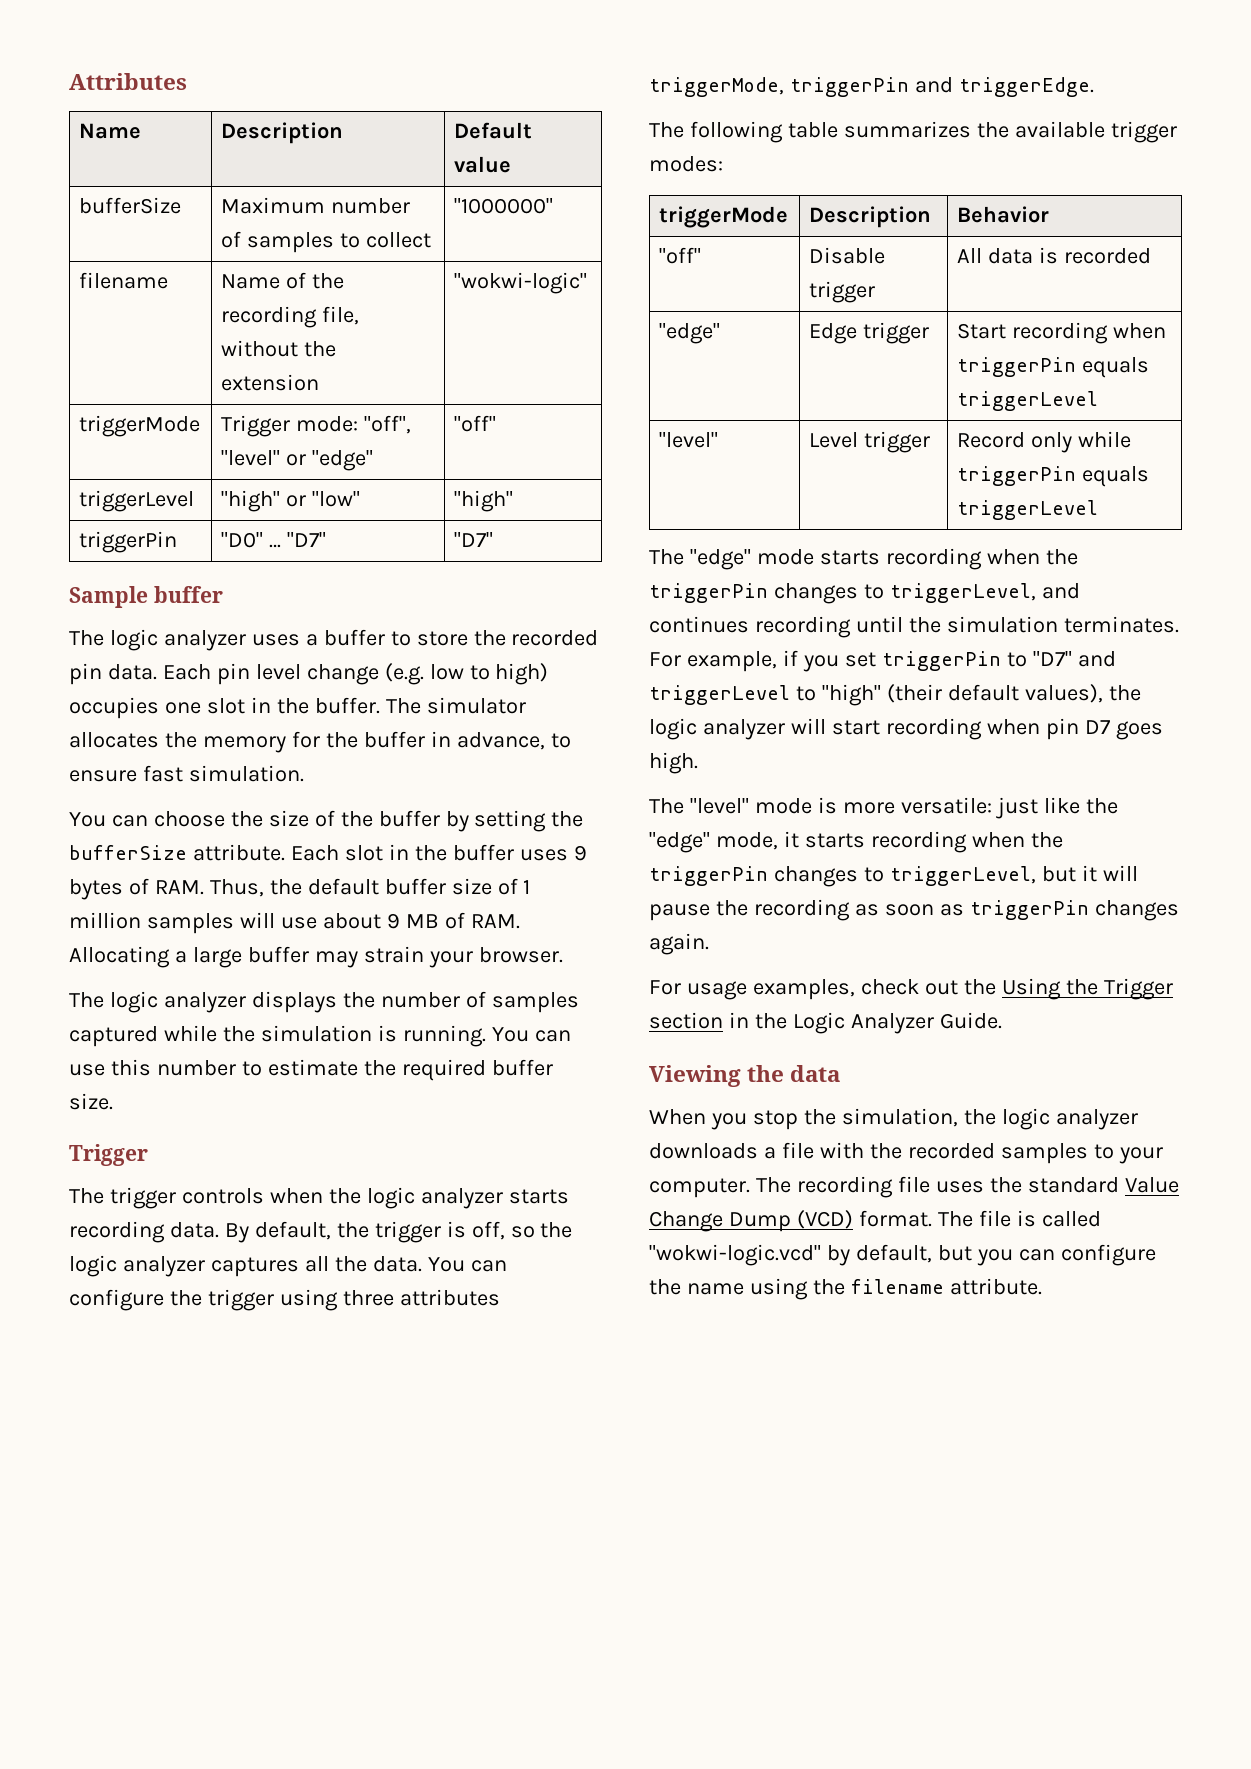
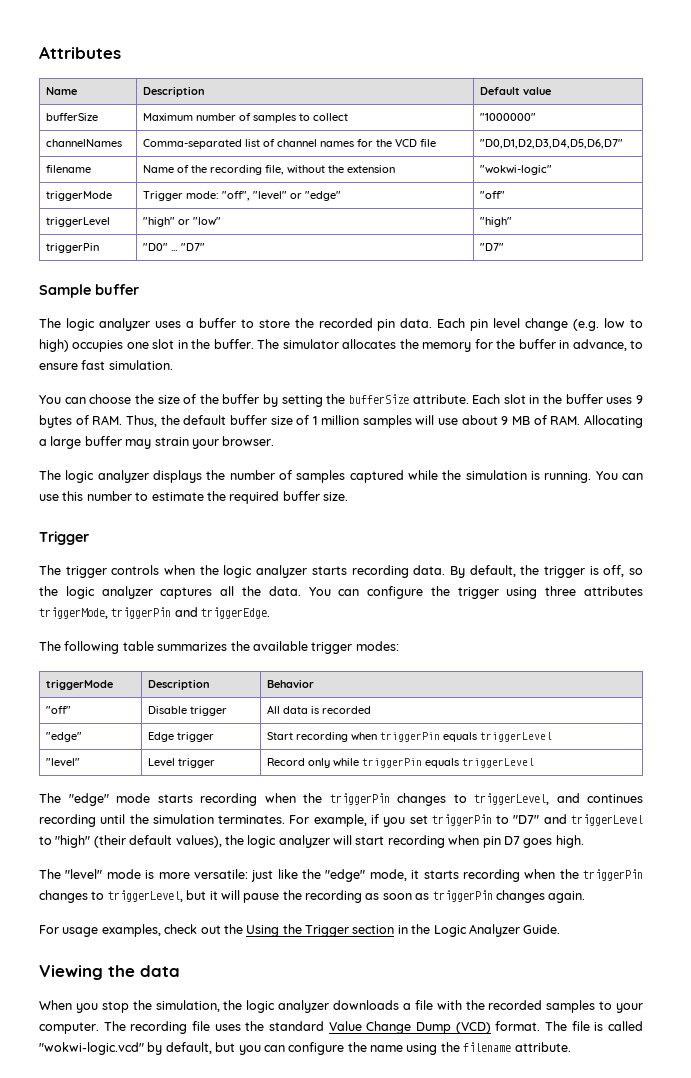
+ channelNames | Comma-separated list of channel names for the VCD file | "D0,D1,D2,D3,D4,D5,D6,D7"

